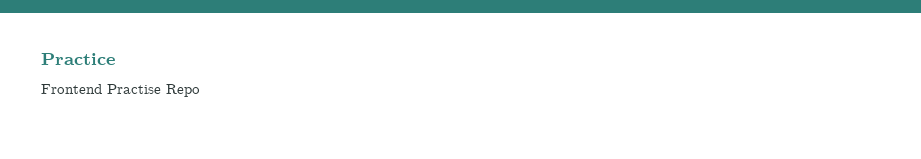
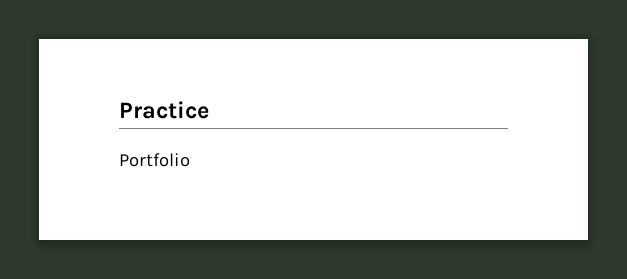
- Frontend Practise Repo
+ Portfolio

